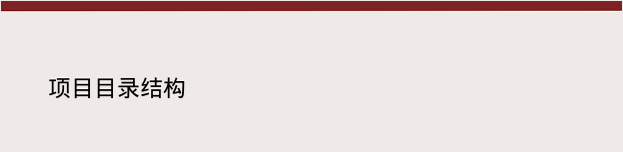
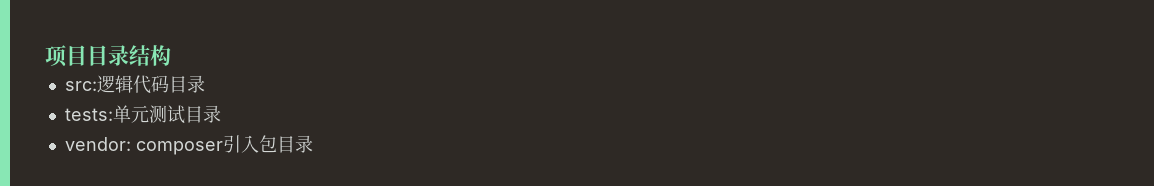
+ src:逻辑代码目录
+ tests:单元测试目录
+ vendor: composer引入包目录

